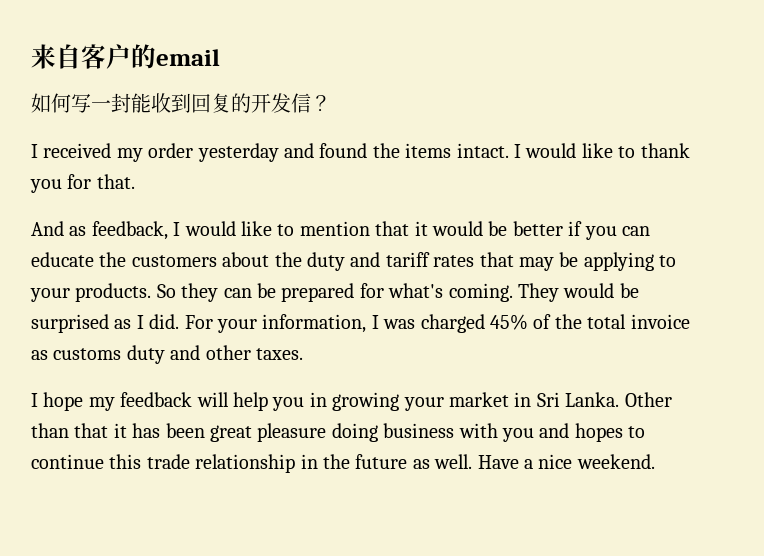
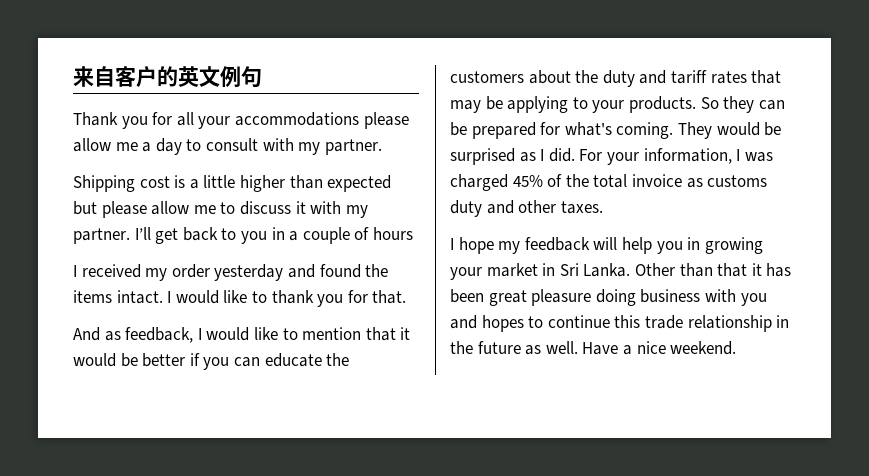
- 来自客户的email
- 如何写一封能收到回复的开发信？
+ 来自客户的英文例句
+ Thank you for all your accommodations please allow me a day to consult with my partner.
+ Shipping cost is a little higher than expected but please allow me to discuss it with my partner. I’ll get back to you in a couple of hours

